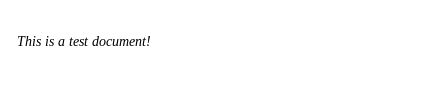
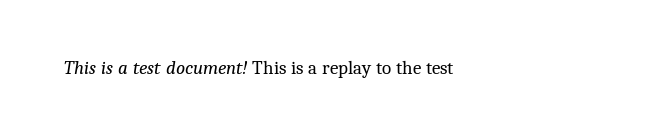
+ This is a replay to the test

